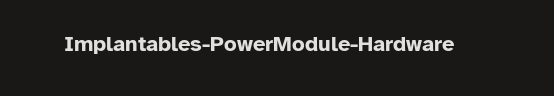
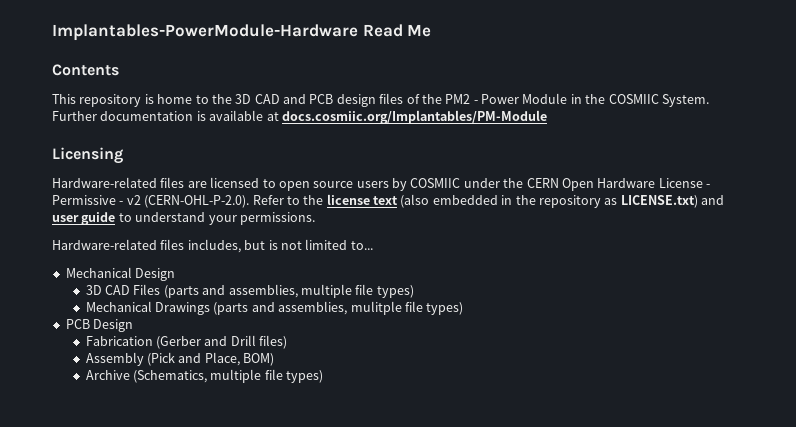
- Implantables-PowerModule-Hardware
+ Implantables-PowerModule-Hardware Read Me
+ Contents
+ This repository is home to the 3D CAD and PCB design files of the PM2 - Power Module in the COSMIIC System. Further documentation is available at docs.cosmiic.org/Implantables/PM-Module
+ Licensing
+ Hardware-related files are licensed to open source users by COSMIIC under the CERN Open Hardware License - Permissive - v2 (CERN-OHL-P-2.0). Refer to the license text (also embedded in the repository as LICENSE.txt) and user guide to understand your permissions.
+ Hardware-related files includes, but is not limited to...
+ Mechanical Design
+ 3D CAD Files (parts and assemblies, multiple file types)
+ Mechanical Drawings (parts and assemblies, mulitple file types)
+ PCB Design
+ Fabrication (Gerber and Drill files)
+ Assembly (Pick and Place, BOM)
+ Archive (Schematics, multiple file types)

